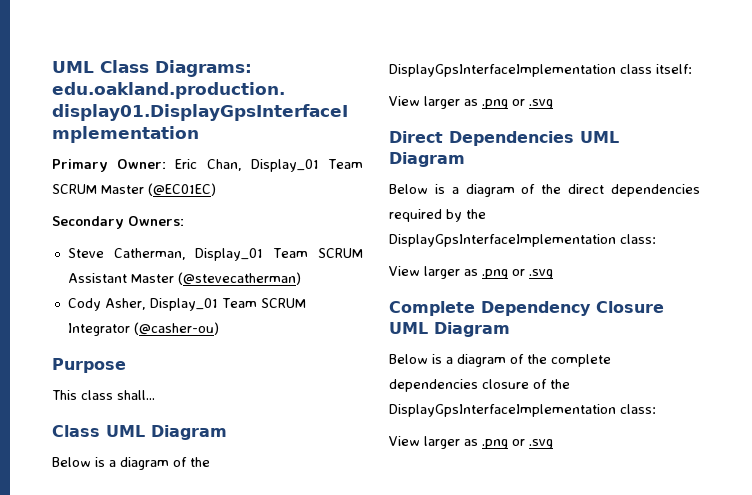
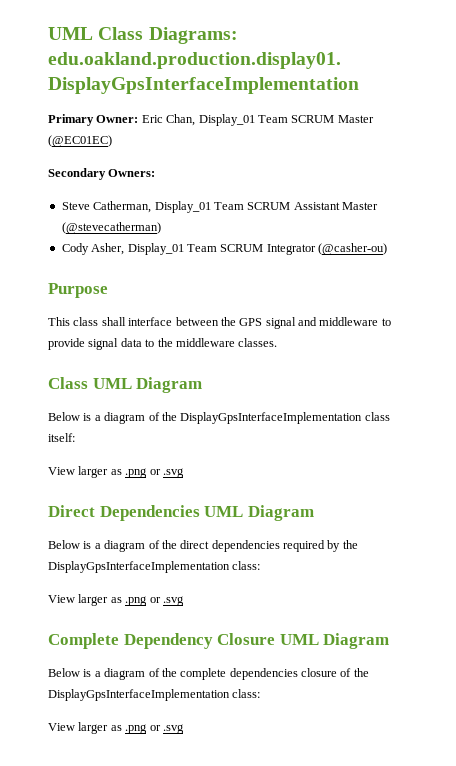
- This class shall...
+ This class shall interface between the GPS signal and middleware to provide signal data to the middleware classes.

